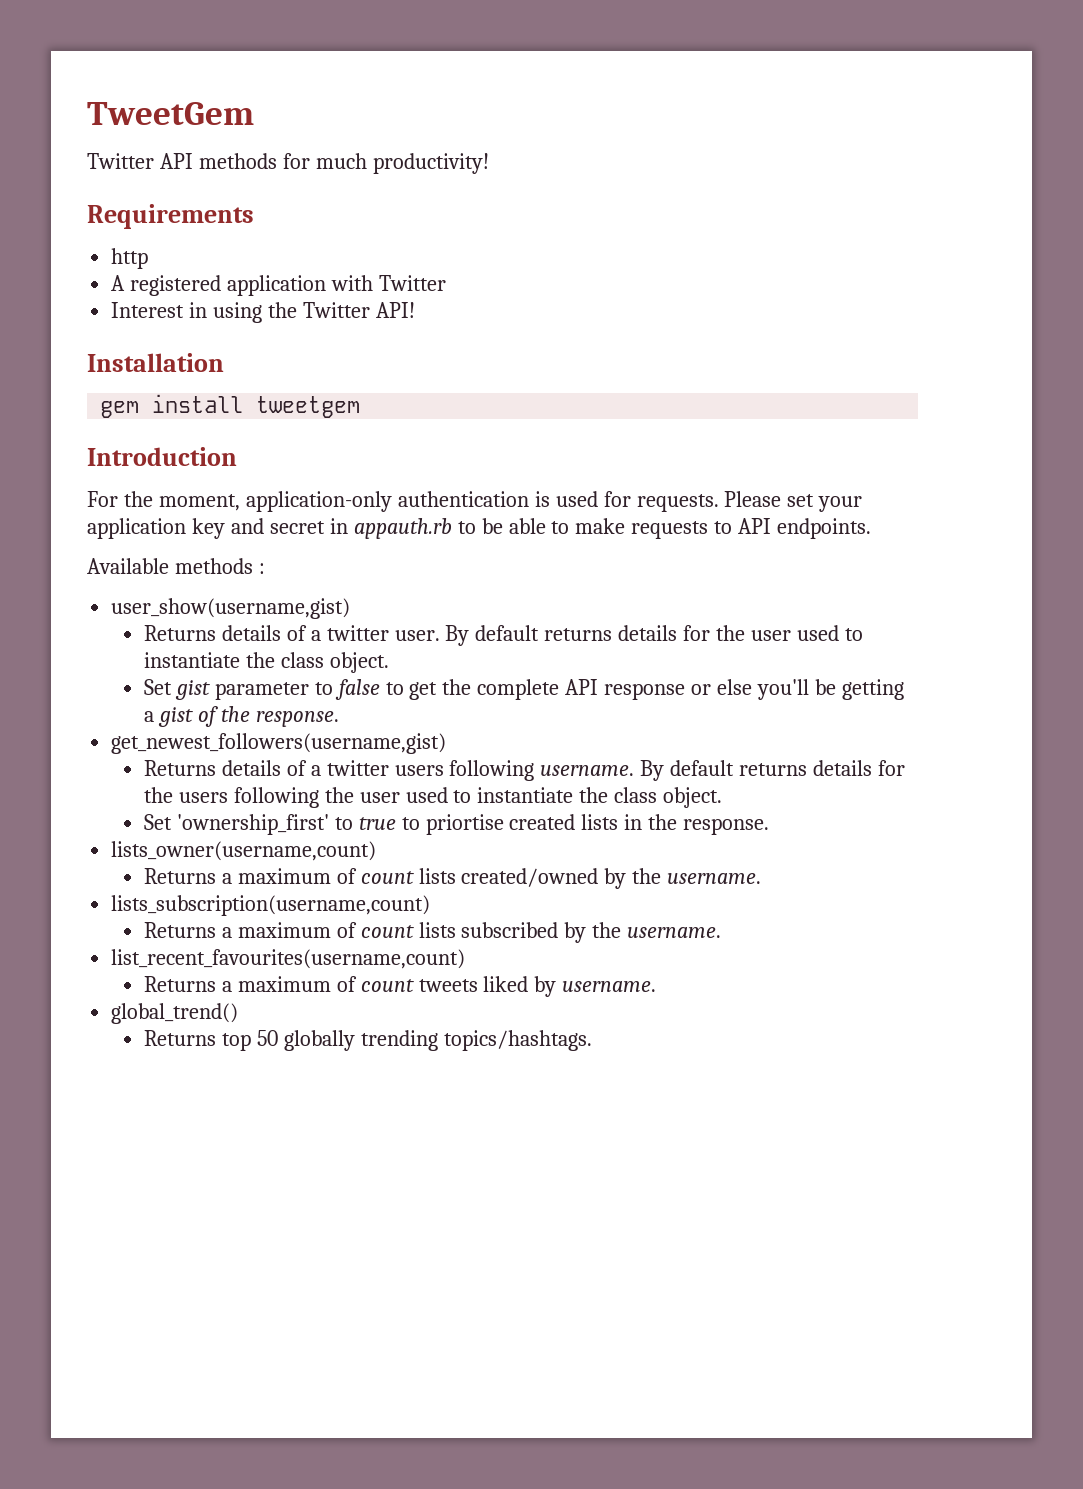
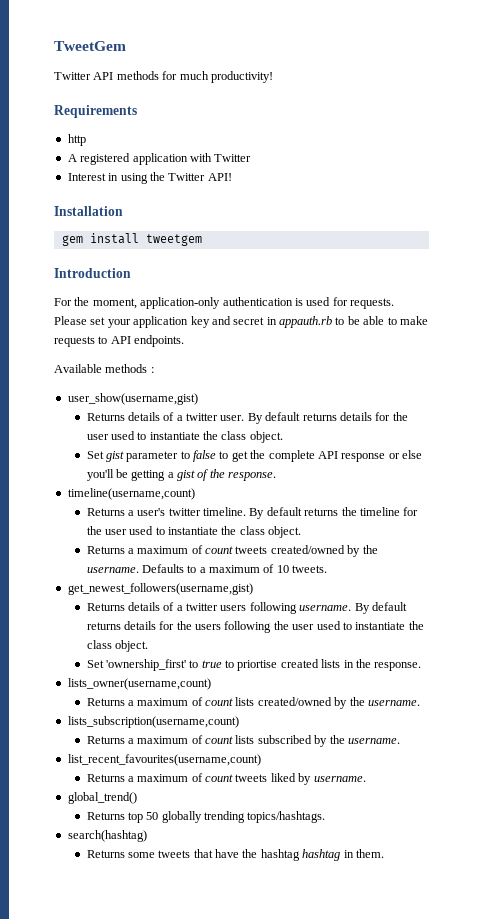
+ timeline(username,count)
+ Returns a user's twitter timeline. By default returns the timeline for the user used to instantiate the class object.
+ Returns a maximum of count tweets created/owned by the username. Defaults to a maximum of 10 tweets.
+ search(hashtag)
+ Returns some tweets that have the hashtag hashtag in them.

